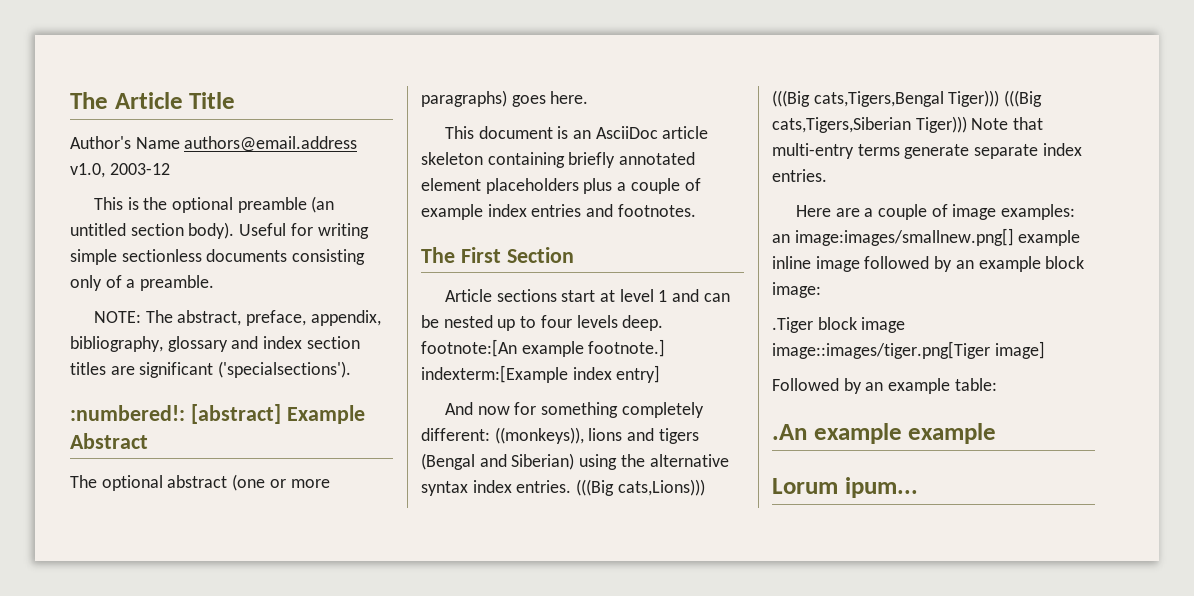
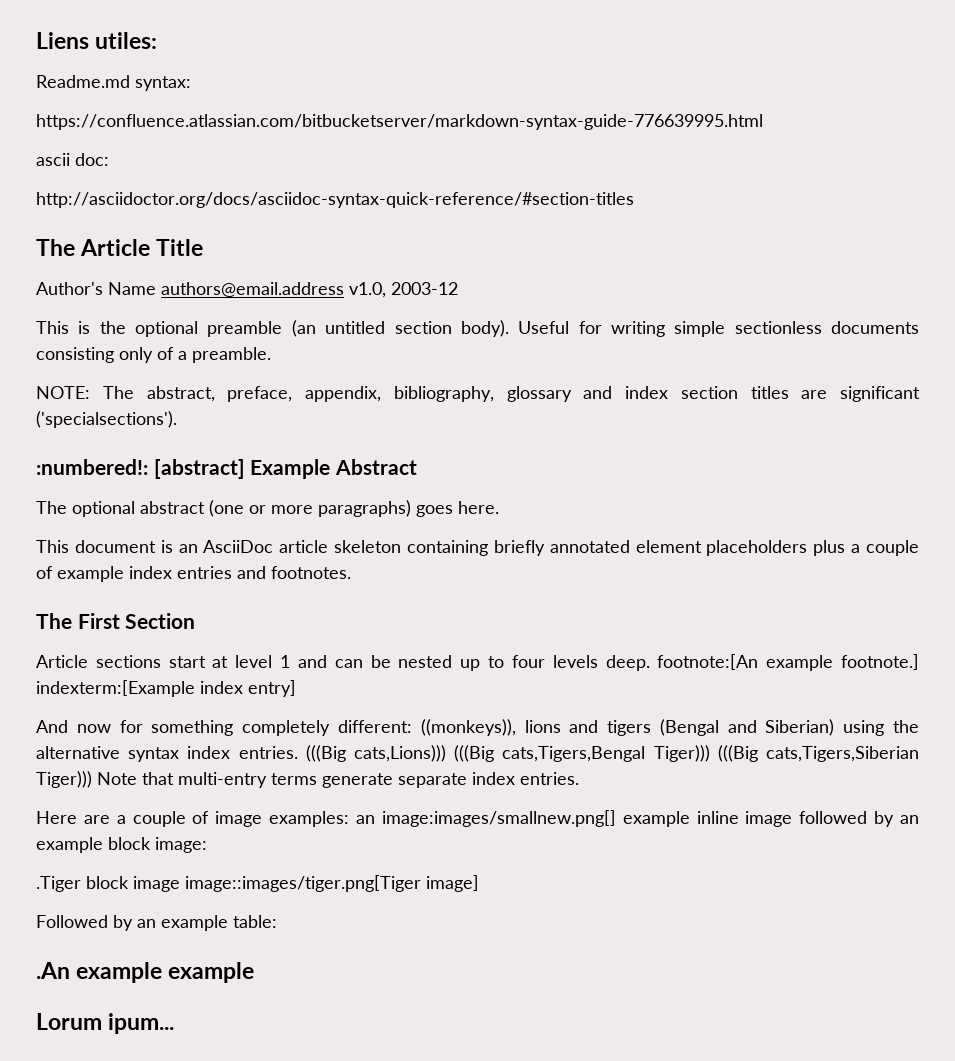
+ Liens utiles:
+ Readme.md syntax:
+ https://confluence.atlassian.com/bitbucketserver/markdown-syntax-guide-776639995.html
+ ascii doc:
+ http://asciidoctor.org/docs/asciidoc-syntax-quick-reference/#section-titles

